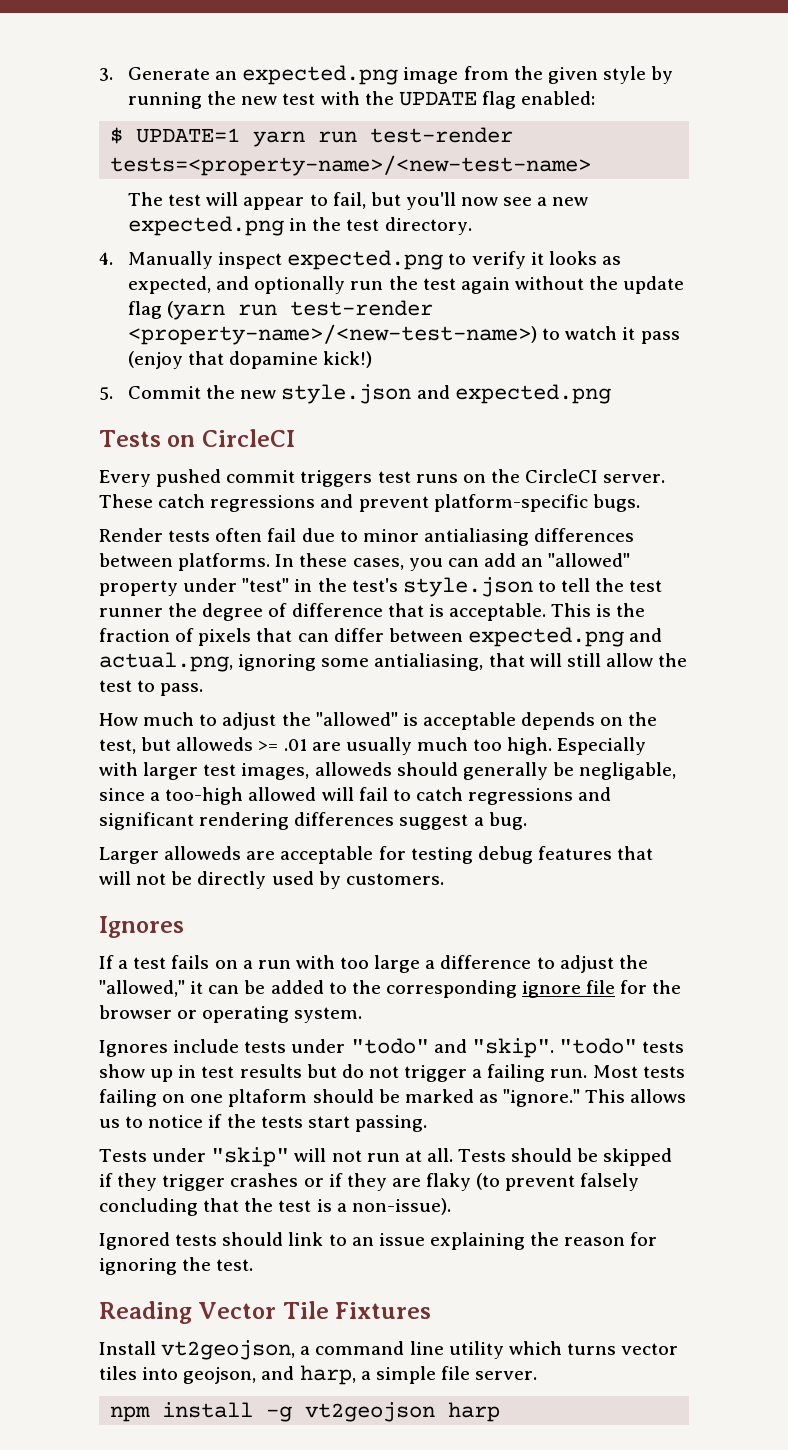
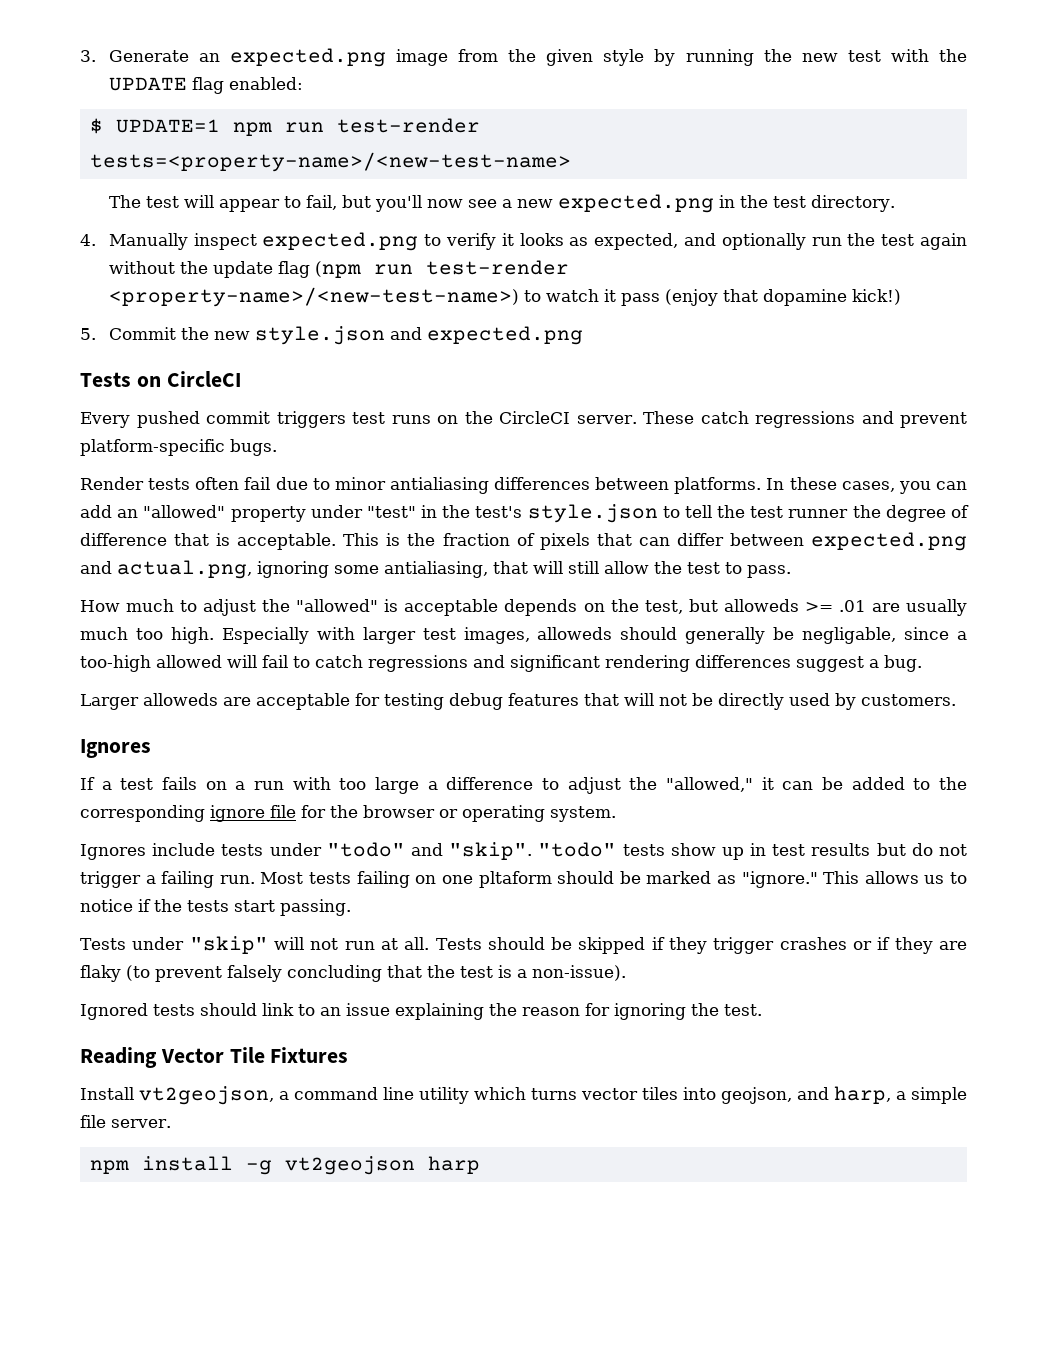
- $ UPDATE=1 yarn run test-render tests=<property-name>/<new-test-name>
+ $ UPDATE=1 npm run test-render tests=<property-name>/<new-test-name>
- 4. Manually inspect expected.png to verify it looks as expected, and optionally run the test again without the update flag (yarn run test-render <property-name>/<new-test-name>) to watch it pass (enjoy that dopamine kick!)
+ 4. Manually inspect expected.png to verify it looks as expected, and optionally run the test again without the update flag (npm run test-render <property-name>/<new-test-name>) to watch it pass (enjoy that dopamine kick!)

